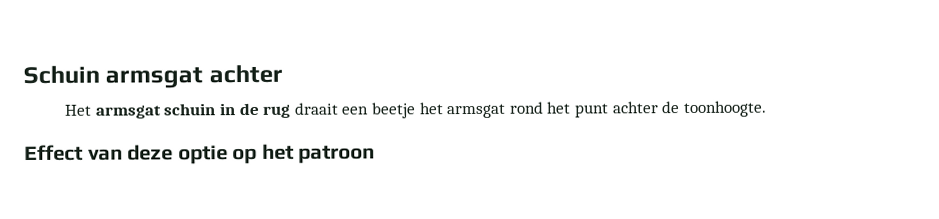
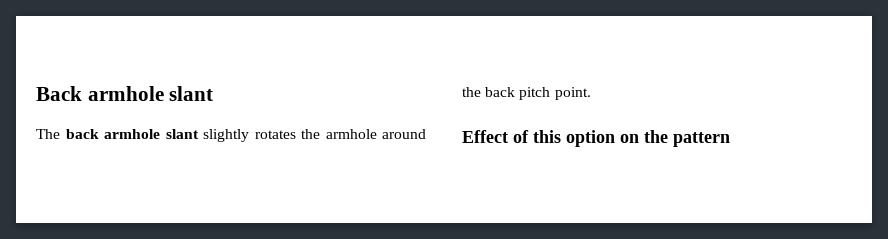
- Schuin armsgat achter
- Het armsgat schuin in de rug draait een beetje het armsgat rond het punt achter de toonhoogte.
- Effect van deze optie op het patroon
+ Back armhole slant
+ The back armhole slant slightly rotates the armhole around the back pitch point.
+ Effect of this option on the pattern

